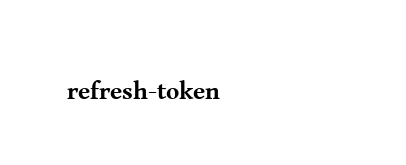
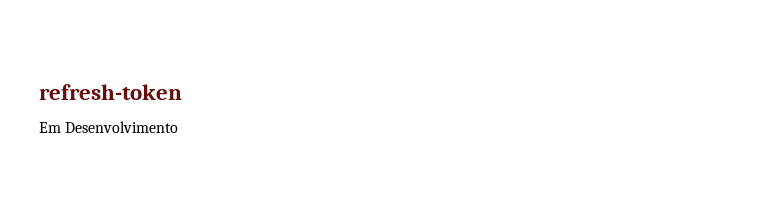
+ Em Desenvolvimento

